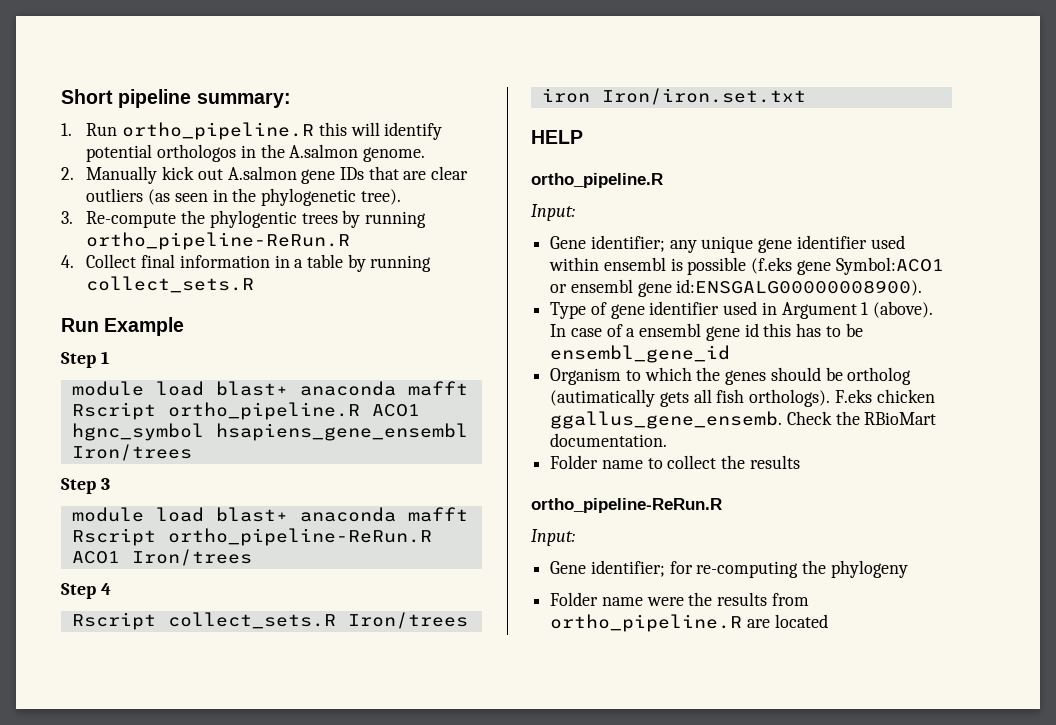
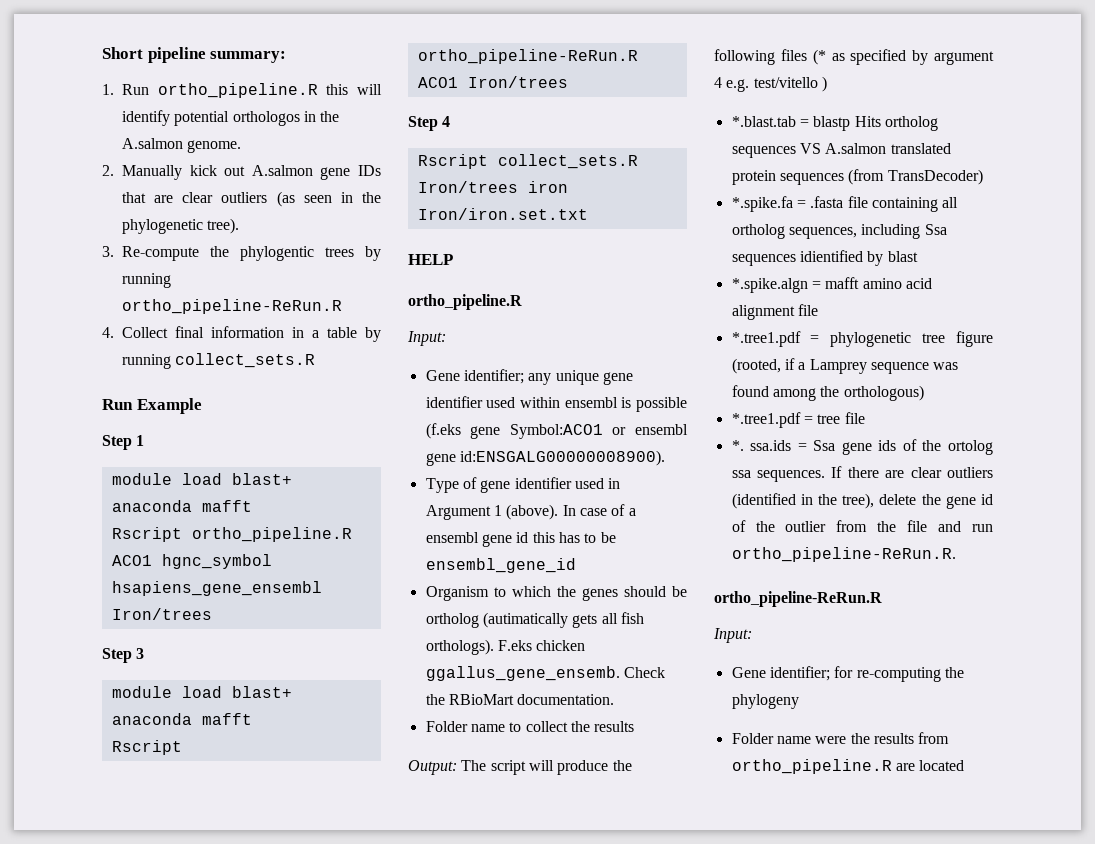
+ Output: The script will produce the following files (* as specified by argument 4 e.g. test/vitello )
+ *.blast.tab = blastp Hits ortholog sequences VS A.salmon translated protein sequences (from TransDecoder)
+ *.spike.fa = .fasta file containing all ortholog sequences, including Ssa sequences idientified by blast
+ *.spike.algn = mafft amino acid alignment file
+ *.tree1.pdf = phylogenetic tree figure (rooted, if a Lamprey sequence was found among the orthologous)
+ *.tree1.pdf = tree file
+ *. ssa.ids = Ssa gene ids of the ortolog ssa sequences. If there are clear outliers (identified in the tree), delete the gene id of the outlier from the file and run ortho_pipeline-ReRun.R.

